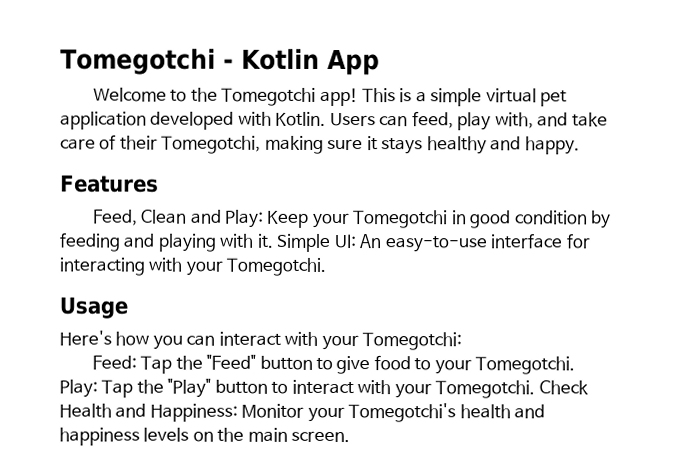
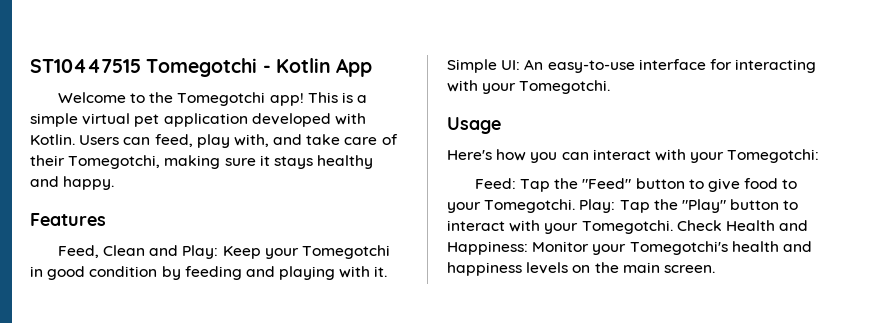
- Tomegotchi - Kotlin App
+ ST10447515 Tomegotchi - Kotlin App

